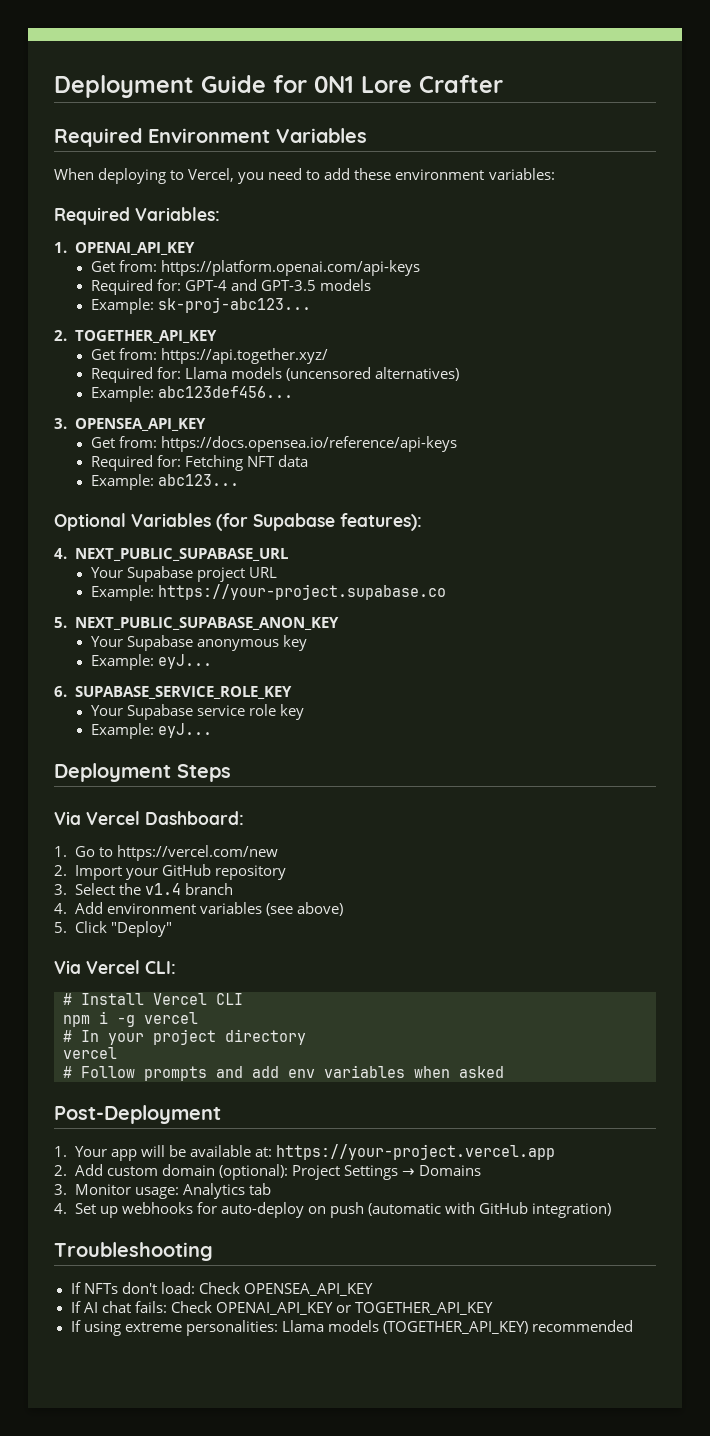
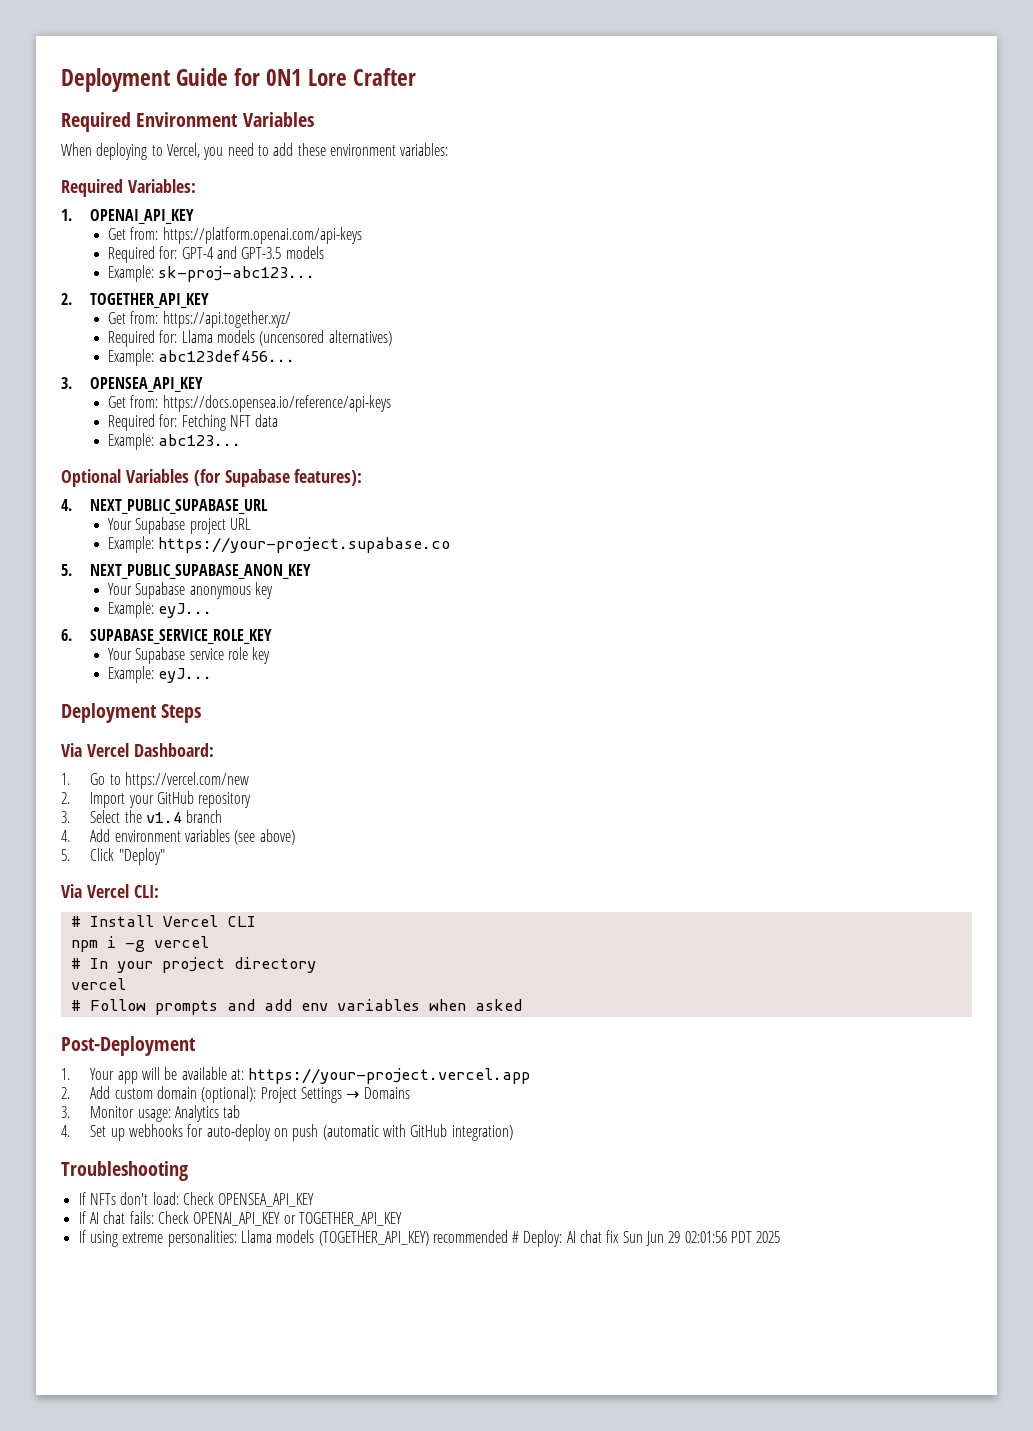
- If using extreme personalities: Llama models (TOGETHER_API_KEY) recommended
+ If using extreme personalities: Llama models (TOGETHER_API_KEY) recommended # Deploy: AI chat fix Sun Jun 29 02:01:56 PDT 2025

